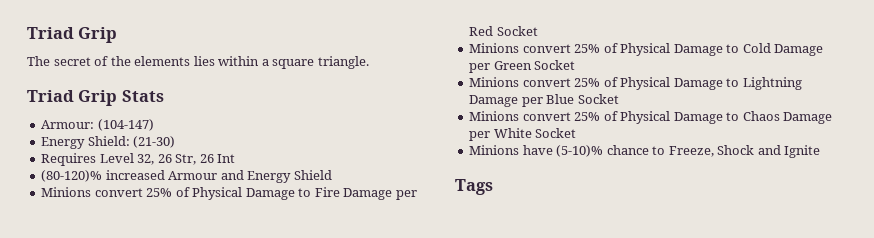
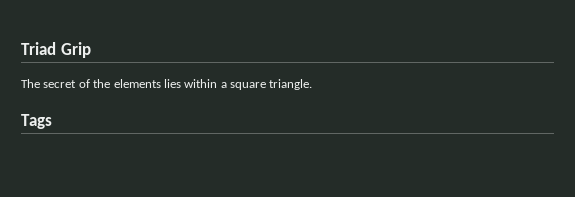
- Triad Grip Stats
- Armour: (104-147)
- Energy Shield: (21-30)
- Requires Level 32, 26 Str, 26 Int
- (80-120)% increased Armour and Energy Shield
- Minions convert 25% of Physical Damage to Fire Damage per Red Socket
- Minions convert 25% of Physical Damage to Cold Damage per Green Socket
- Minions convert 25% of Physical Damage to Lightning Damage per Blue Socket
- Minions convert 25% of Physical Damage to Chaos Damage per White Socket
- Minions have (5-10)% chance to Freeze, Shock and Ignite

